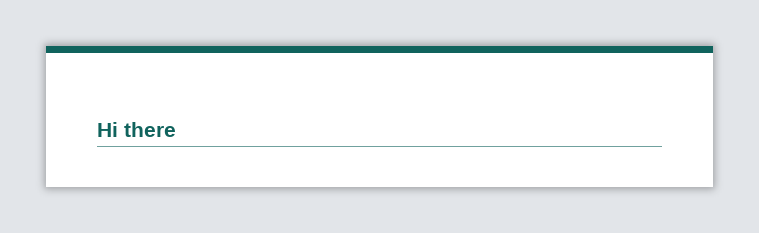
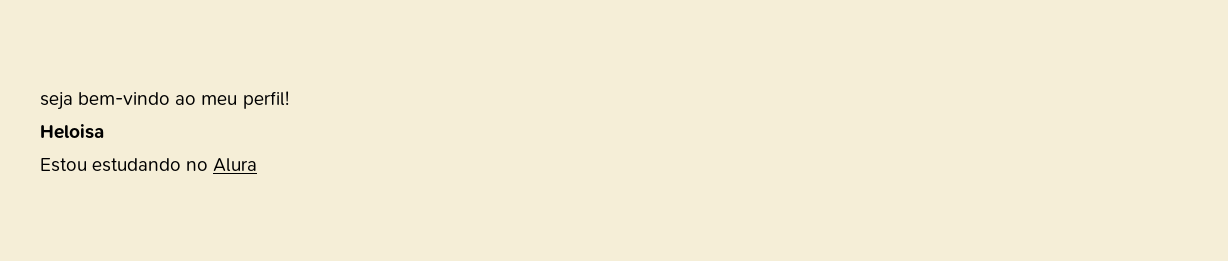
- Hi there
+ seja bem-vindo ao meu perfil!
+ Heloisa
+ Estou estudando no Alura

